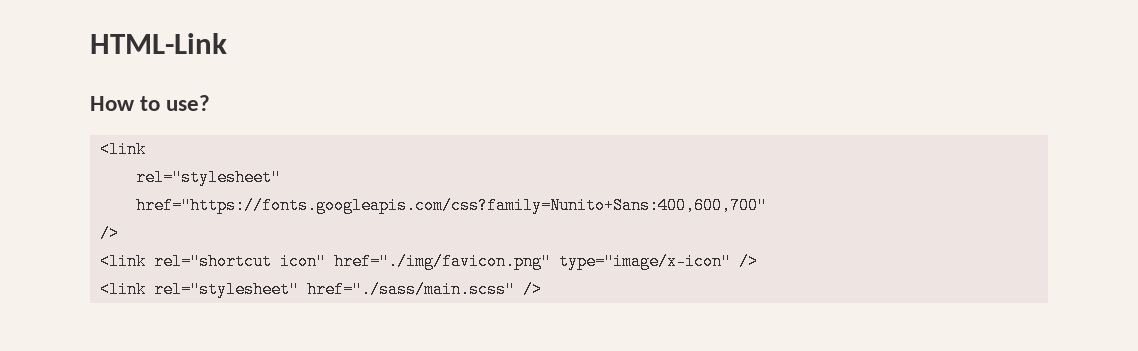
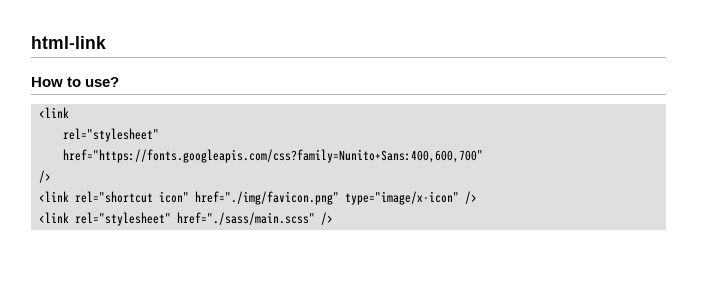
- HTML-Link
+ html-link

